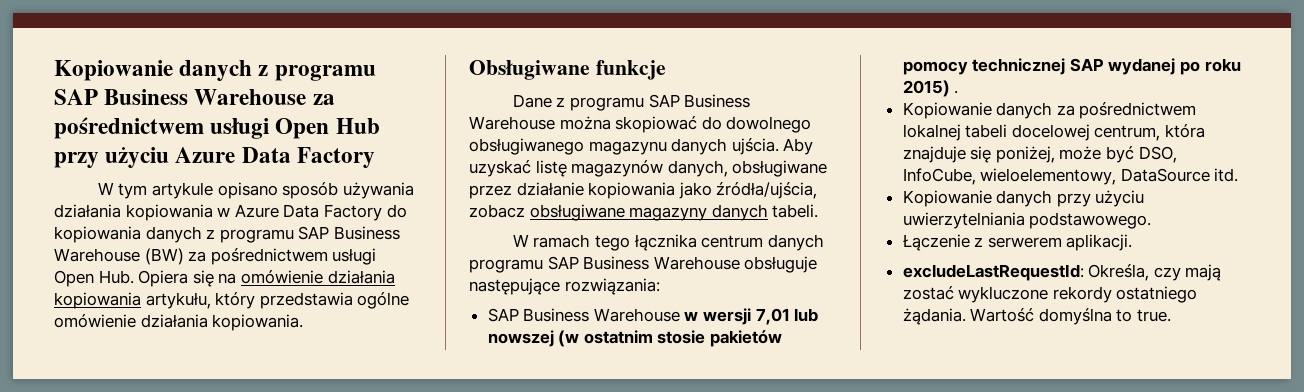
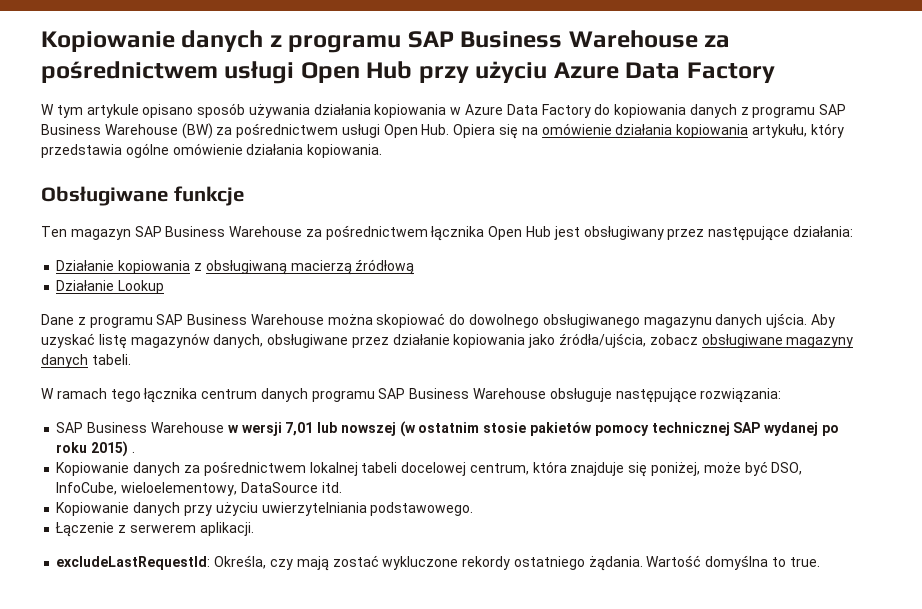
+ Ten magazyn SAP Business Warehouse za pośrednictwem łącznika Open Hub jest obsługiwany przez następujące działania:
+ Działanie kopiowania z obsługiwaną macierzą źródłową
+ Działanie Lookup

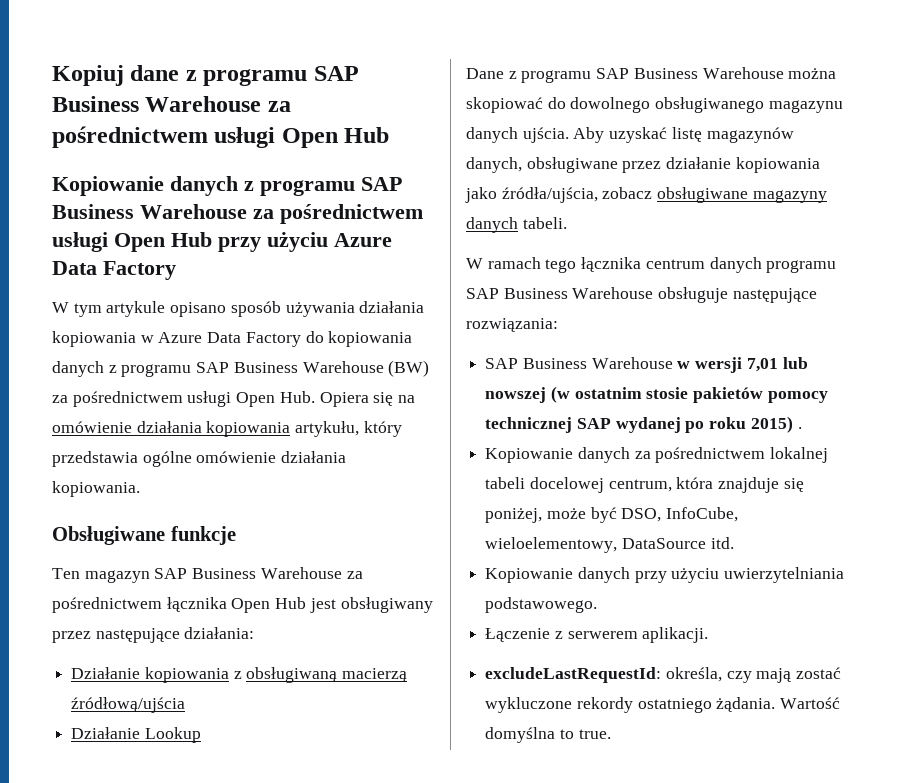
+ Kopiuj dane z programu SAP Business Warehouse za pośrednictwem usługi Open Hub
- Działanie kopiowania z obsługiwaną macierzą źródłową
+ Działanie kopiowania z obsługiwaną macierzą źródłową/ujścia
- excludeLastRequestId: Określa, czy mają zostać wykluczone rekordy ostatniego żądania.
+ excludeLastRequestId: określa, czy mają zostać wykluczone rekordy ostatniego żądania.

